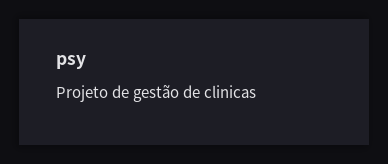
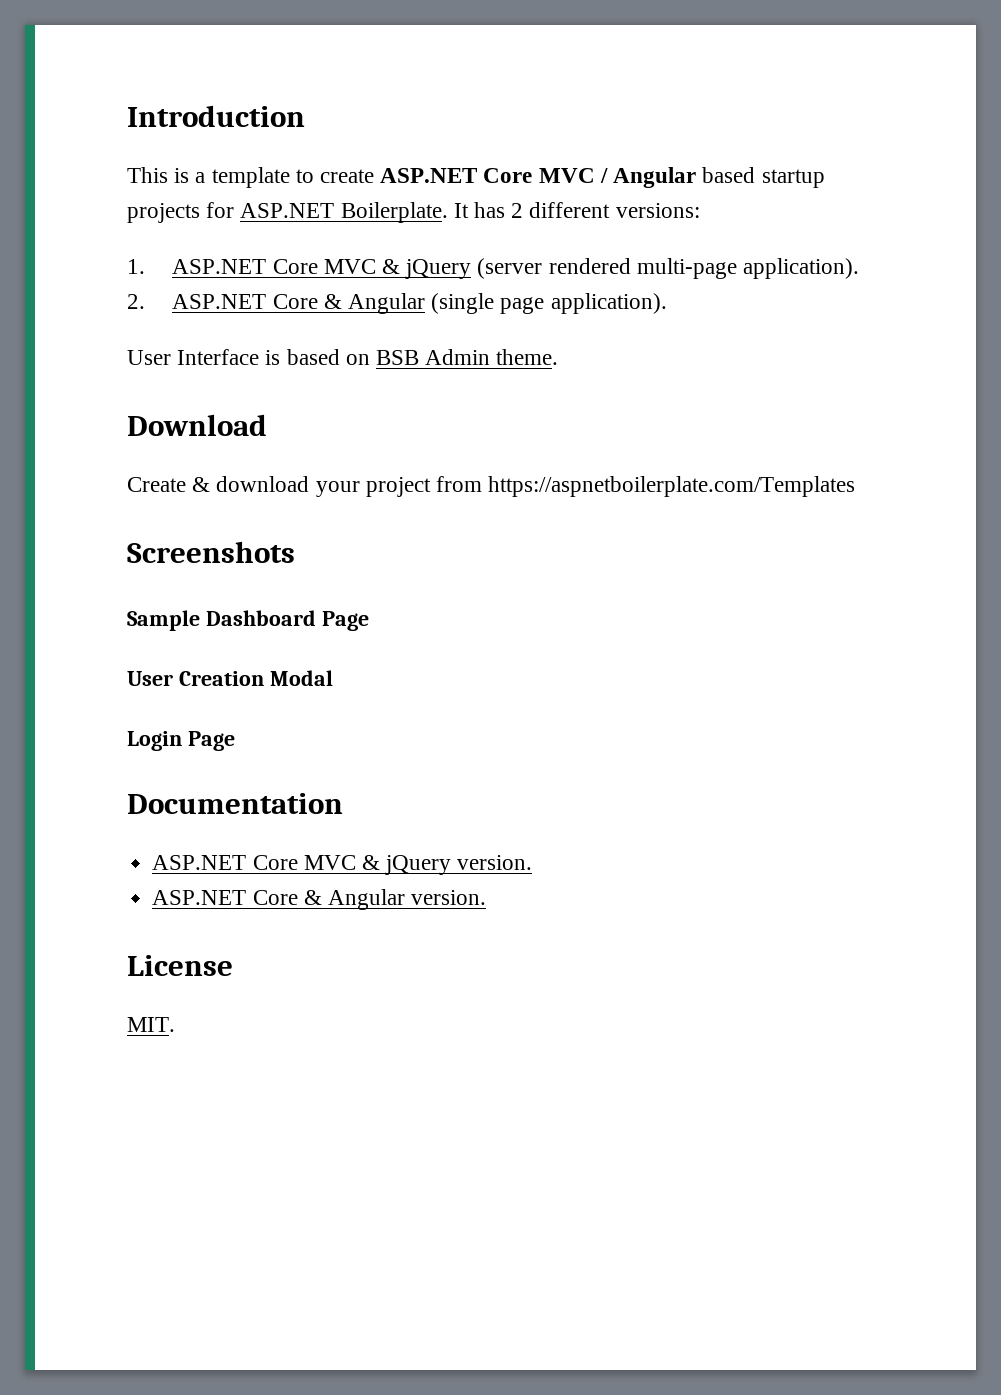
- psy
- Projeto de gestão de clinicas
+ Introduction
+ This is a template to create ASP.NET Core MVC / Angular based startup projects for ASP.NET Boilerplate. It has 2 different versions:
+ 1. ASP.NET Core MVC & jQuery (server rendered multi-page application).
+ 2. ASP.NET Core & Angular (single page application).
+ User Interface is based on BSB Admin theme.
+ Download
+ Create & download your project from https://aspnetboilerplate.com/Templates
+ Screenshots
+ Sample Dashboard Page
+ User Creation Modal
+ Login Page
+ Documentation
+ ASP.NET Core MVC & jQuery version.
+ ASP.NET Core & Angular version.
+ License
+ MIT.

